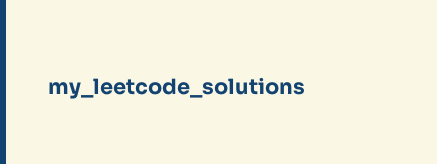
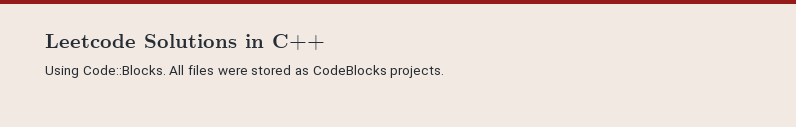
- my_leetcode_solutions
+ Leetcode Solutions in C++
+ Using Code::Blocks. All files were stored as CodeBlocks projects.

